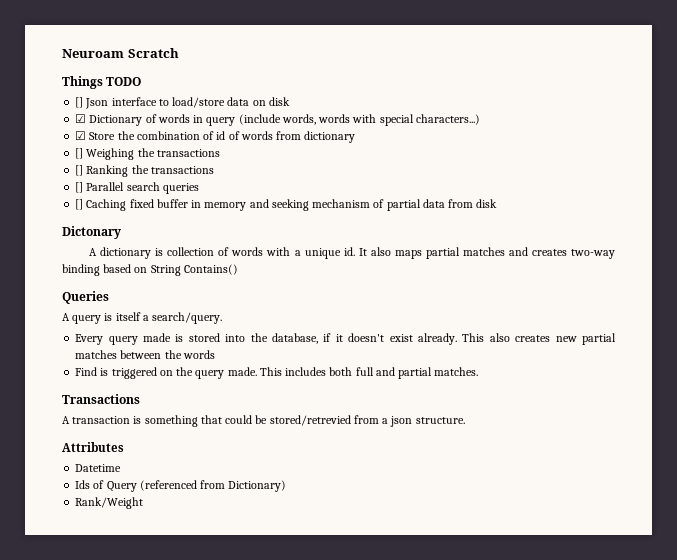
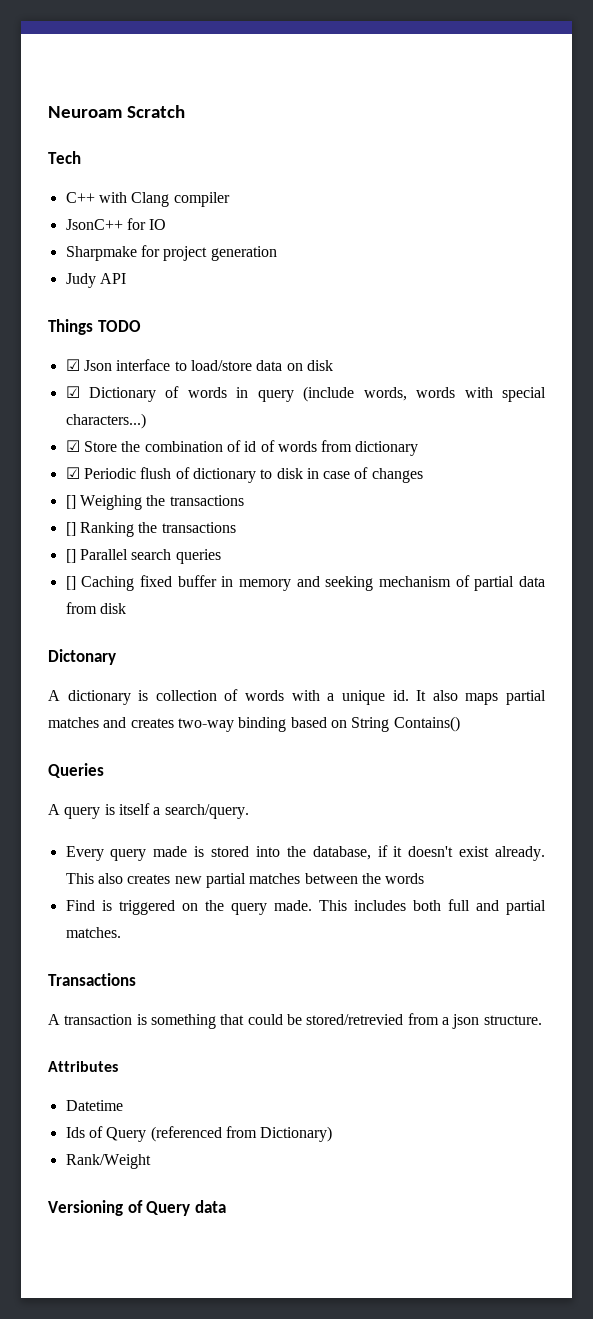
+ Tech
+ C++ with Clang compiler
+ JsonC++ for IO
+ Sharpmake for project generation
+ Judy API
- [] Json interface to load/store data on disk
+ ☑ Json interface to load/store data on disk
+ ☑ Periodic flush of dictionary to disk in case of changes
+ Versioning of Query data

